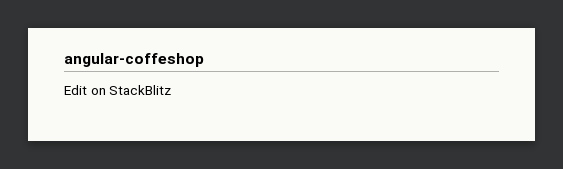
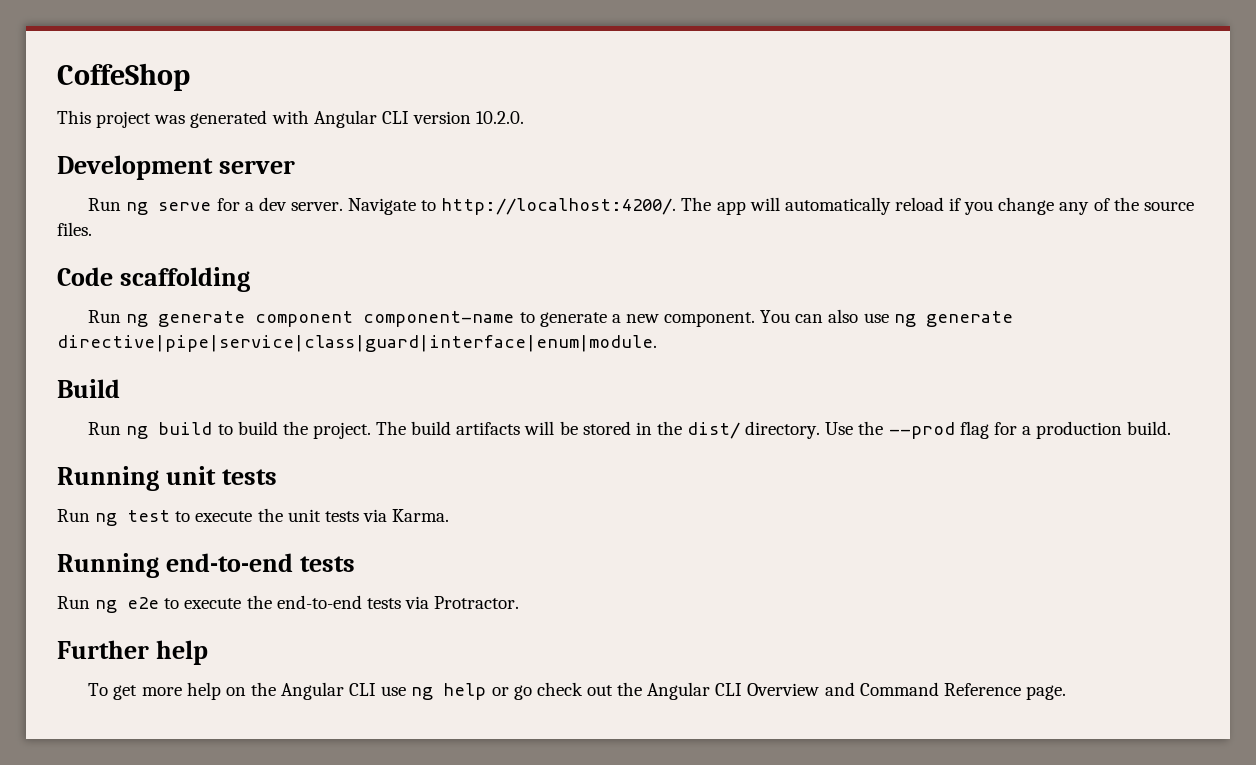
- angular-coffeshop
- Edit on StackBlitz
+ CoffeShop
+ This project was generated with Angular CLI version 10.2.0.
+ Development server
+ Run ng serve for a dev server. Navigate to http://localhost:4200/. The app will automatically reload if you change any of the source files.
+ Code scaffolding
+ Run ng generate component component-name to generate a new component. You can also use ng generate directive|pipe|service|class|guard|interface|enum|module.
+ Build
+ Run ng build to build the project. The build artifacts will be stored in the dist/ directory. Use the --prod flag for a production build.
+ Running unit tests
+ Run ng test to execute the unit tests via Karma.
+ Running end-to-end tests
+ Run ng e2e to execute the end-to-end tests via Protractor.
+ Further help
+ To get more help on the Angular CLI use ng help or go check out the Angular CLI Overview and Command Reference page.

